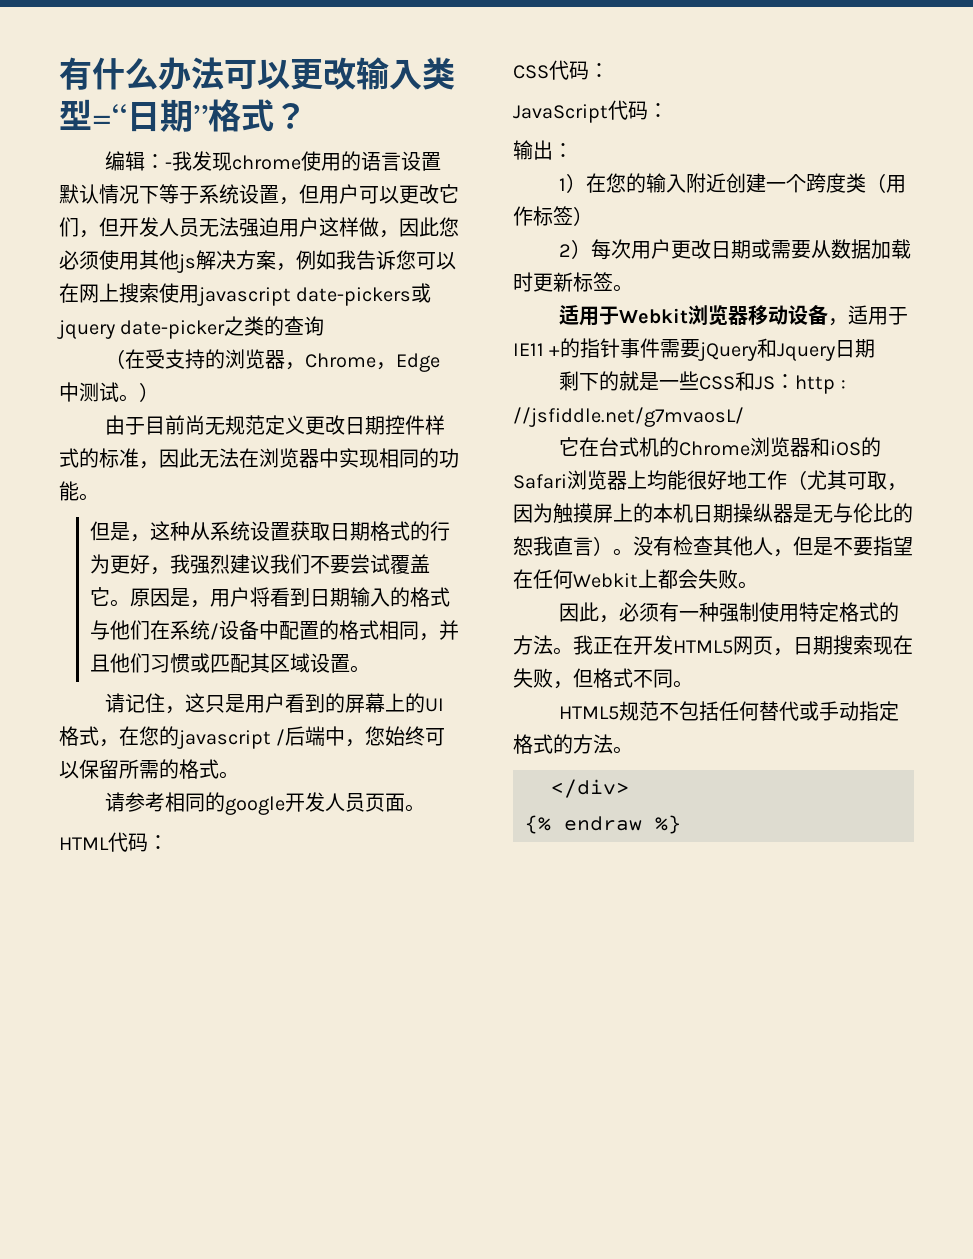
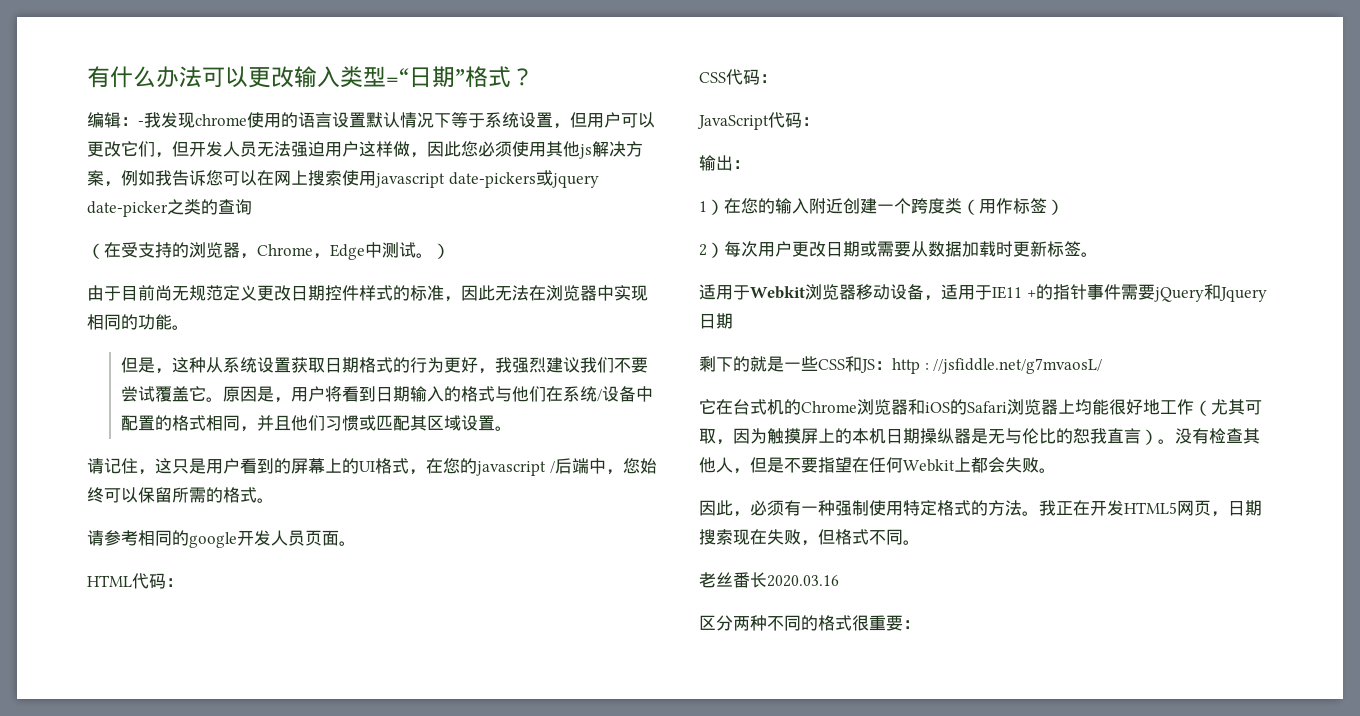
- HTML5规范不包括任何替代或手动指定格式的方法。
- </div>
- {% endraw %}
+ 老丝番长2020.03.16
+ 区分两种不同的格式很重要：

